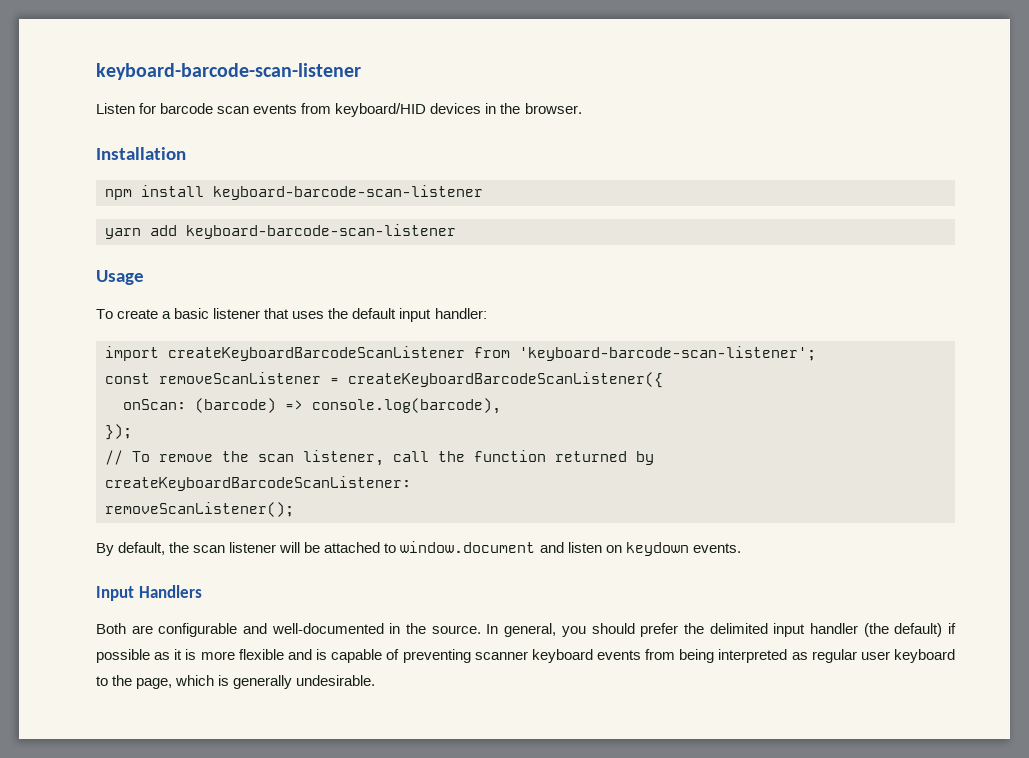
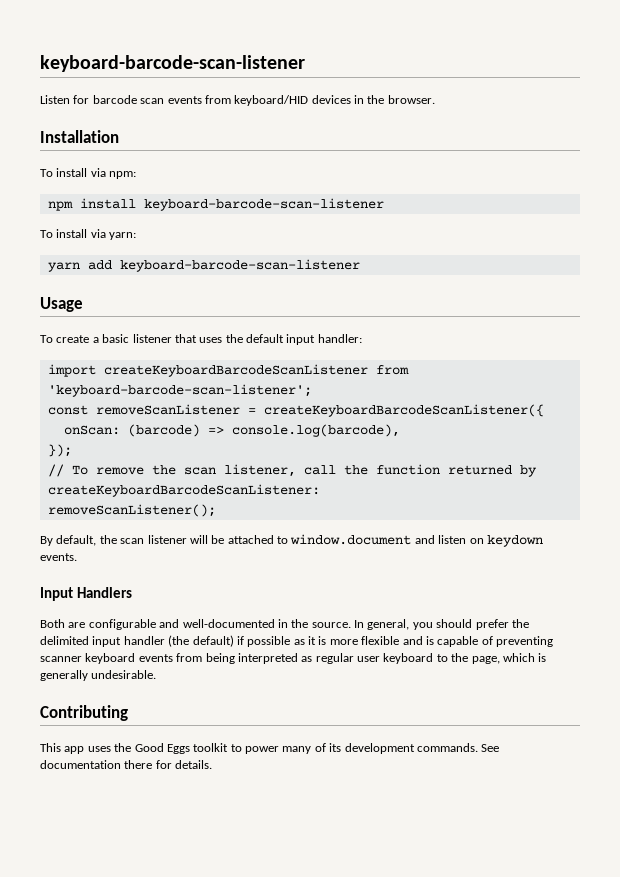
+ To install via npm:
+ To install via yarn:
+ Contributing
+ This app uses the Good Eggs toolkit to power many of its development commands. See documentation there for details.

